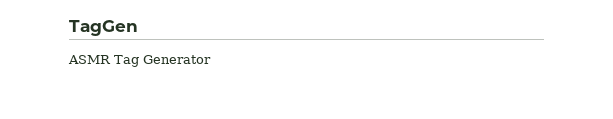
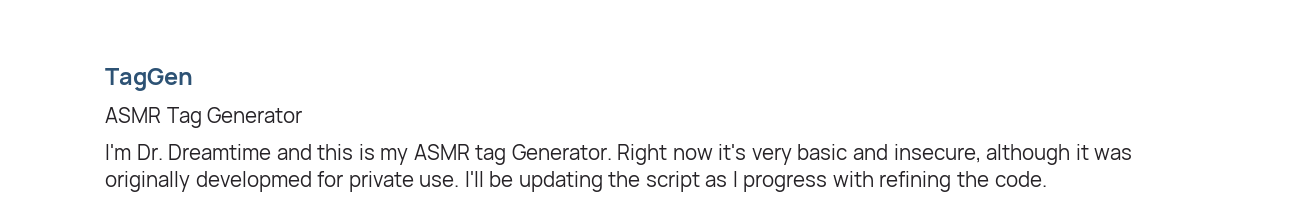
+ I'm Dr. Dreamtime and this is my ASMR tag Generator. Right now it's very basic and insecure, although it was originally developmed for private use. I'll be updating the script as I progress with refining the code.

